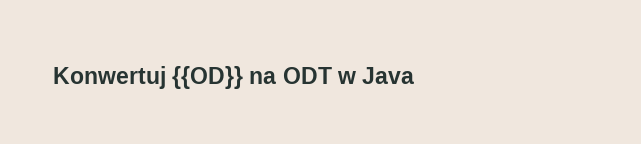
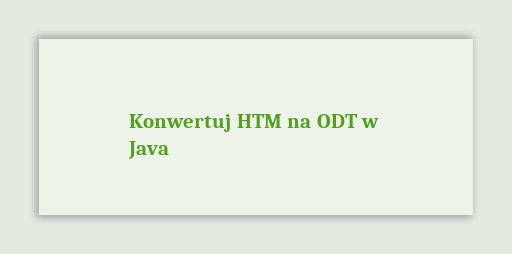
- Konwertuj {{OD}} na ODT w Java
+ Konwertuj HTM na ODT w Java

